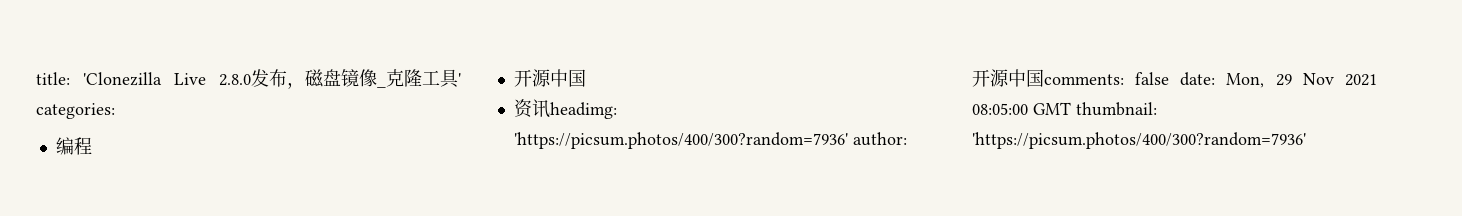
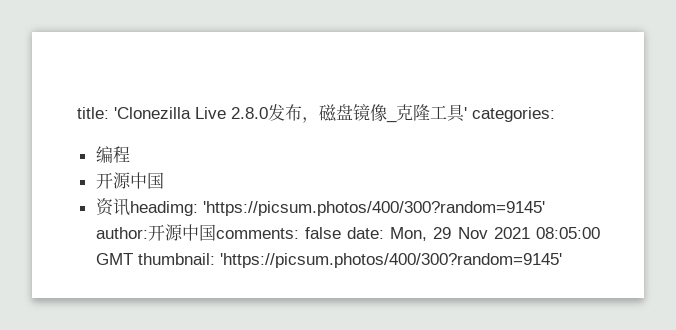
- 资讯headimg: 'https://picsum.photos/400/300?random=7936' author:开源中国comments: false date: Mon, 29 Nov 2021 08:05:00 GMT thumbnail: 'https://picsum.photos/400/300?random=7936'
+ 资讯headimg: 'https://picsum.photos/400/300?random=9145' author:开源中国comments: false date: Mon, 29 Nov 2021 08:05:00 GMT thumbnail: 'https://picsum.photos/400/300?random=9145'

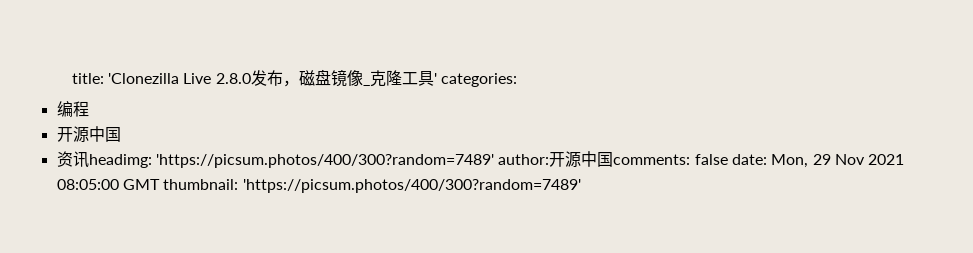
- 资讯headimg: 'https://picsum.photos/400/300?random=9145' author:开源中国comments: false date: Mon, 29 Nov 2021 08:05:00 GMT thumbnail: 'https://picsum.photos/400/300?random=9145'
+ 资讯headimg: 'https://picsum.photos/400/300?random=7489' author:开源中国comments: false date: Mon, 29 Nov 2021 08:05:00 GMT thumbnail: 'https://picsum.photos/400/300?random=7489'

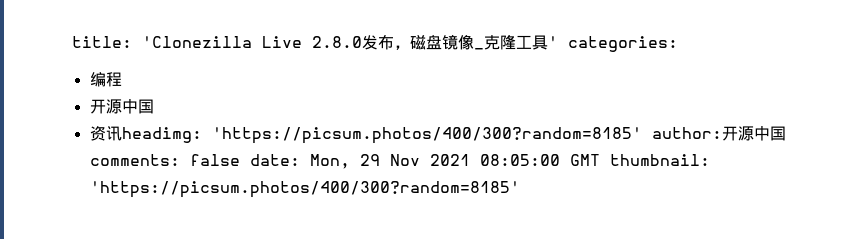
- 资讯headimg: 'https://picsum.photos/400/300?random=7489' author:开源中国comments: false date: Mon, 29 Nov 2021 08:05:00 GMT thumbnail: 'https://picsum.photos/400/300?random=7489'
+ 资讯headimg: 'https://picsum.photos/400/300?random=8185' author:开源中国comments: false date: Mon, 29 Nov 2021 08:05:00 GMT thumbnail: 'https://picsum.photos/400/300?random=8185'

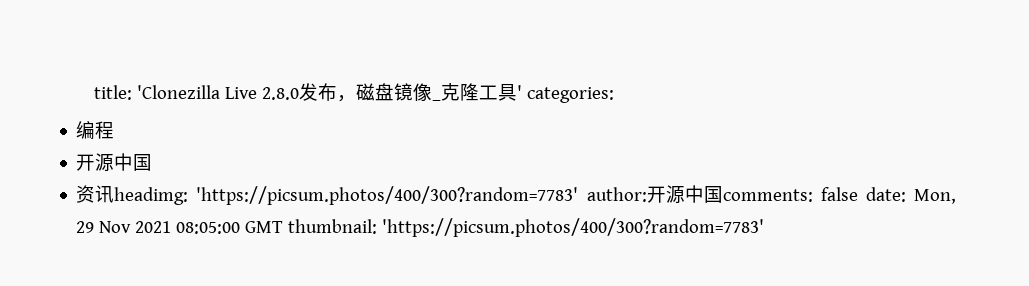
- 资讯headimg: 'https://picsum.photos/400/300?random=8185' author:开源中国comments: false date: Mon, 29 Nov 2021 08:05:00 GMT thumbnail: 'https://picsum.photos/400/300?random=8185'
+ 资讯headimg: 'https://picsum.photos/400/300?random=7783' author:开源中国comments: false date: Mon, 29 Nov 2021 08:05:00 GMT thumbnail: 'https://picsum.photos/400/300?random=7783'

